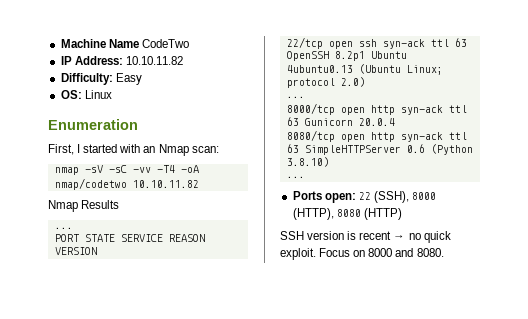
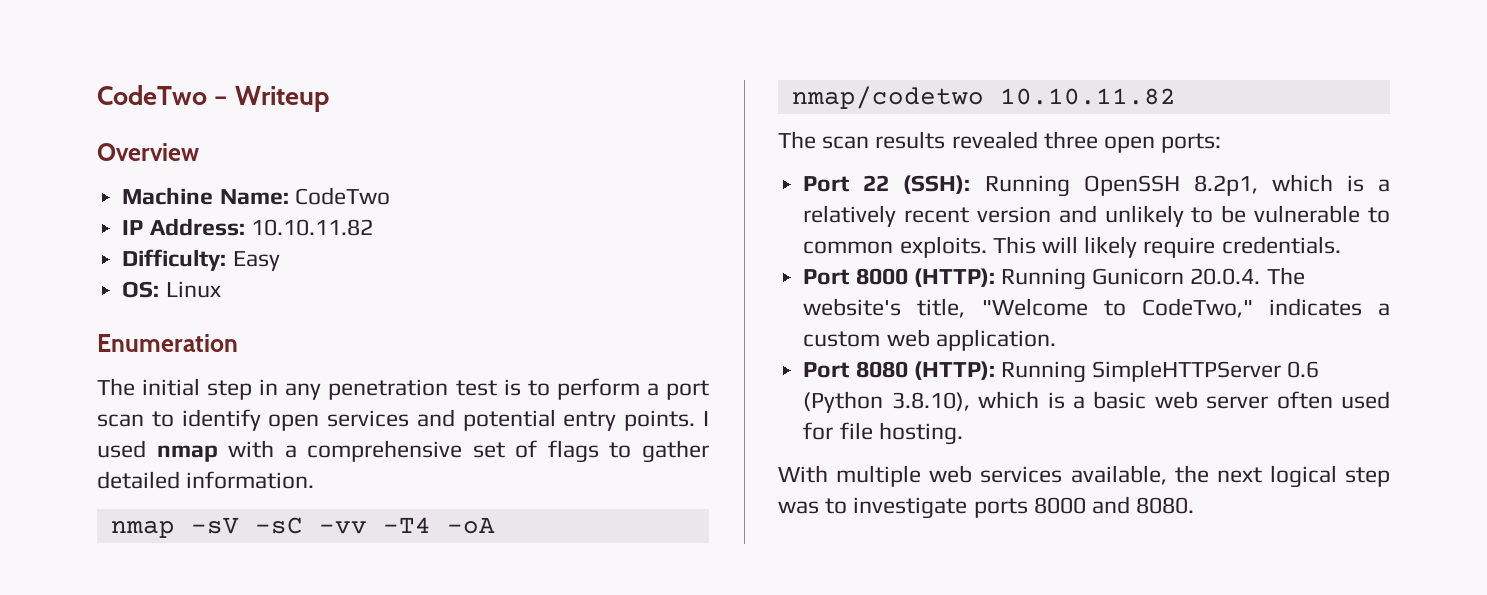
- Machine Name CodeTwo
+ CodeTwo – Writeup
+ Overview
+ Machine Name: CodeTwo
- First, I started with an Nmap scan:
+ The initial step in any penetration test is to perform a port scan to identify open services and potential entry points. I used nmap with a comprehensive set of flags to gather detailed information.
- Nmap Results
- ...
- PORT STATE SERVICE REASON VERSION
- 22/tcp open ssh syn-ack ttl 63 OpenSSH 8.2p1 Ubuntu 4ubuntu0.13 (Ubuntu Linux; protocol 2.0)
- ...
- 8000/tcp open http syn-ack ttl 63 Gunicorn 20.0.4
- 8080/tcp open http syn-ack ttl 63 SimpleHTTPServer 0.6 (Python 3.8.10)
- ...
- Ports open: 22 (SSH), 8000 (HTTP), 8080 (HTTP)
- SSH version is recent → no quick exploit. Focus on 8000 and 8080.
+ The scan results revealed three open ports:
+ Port 22 (SSH): Running OpenSSH 8.2p1, which is a relatively recent version and unlikely to be vulnerable to common exploits. This will likely require credentials.
+ Port 8000 (HTTP): Running Gunicorn 20.0.4. The website's title, "Welcome to CodeTwo," indicates a custom web application.
+ Port 8080 (HTTP): Running SimpleHTTPServer 0.6 (Python 3.8.10), which is a basic web server often used for file hosting.
+ With multiple web services available, the next logical step was to investigate ports 8000 and 8080.

